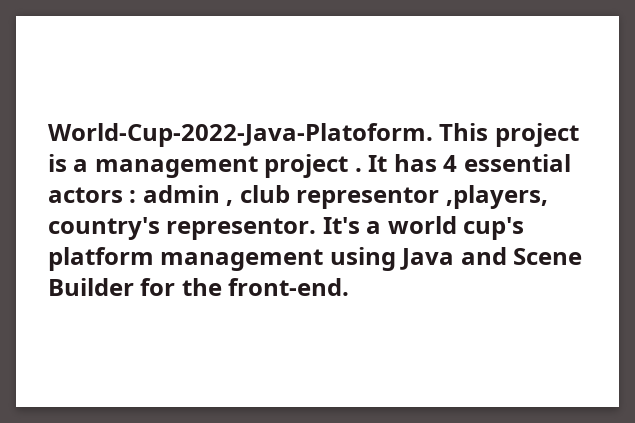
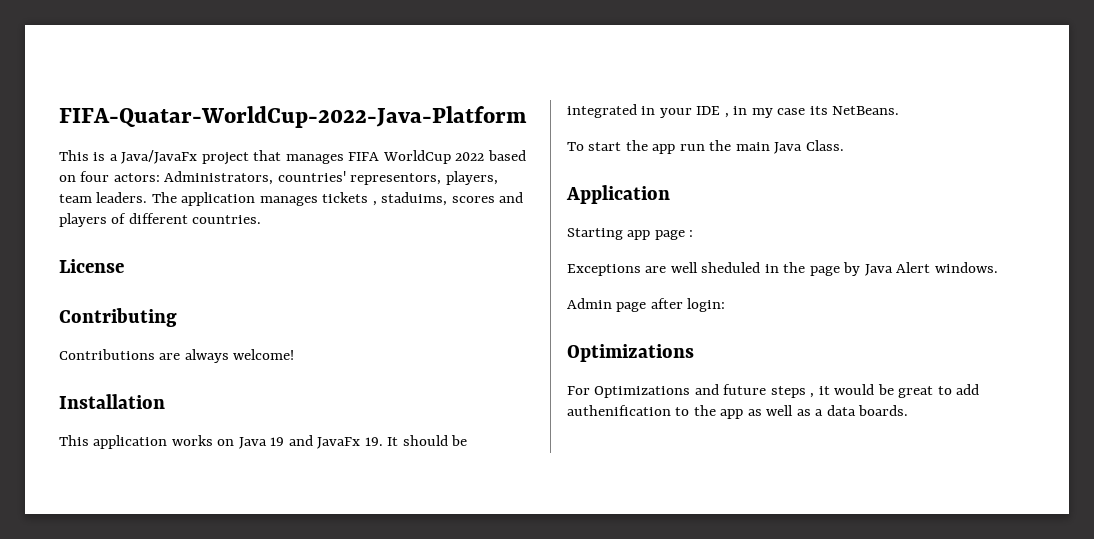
- World-Cup-2022-Java-Platoform. This project is a management project . It has 4 essential actors : admin , club representor ,players, country's representor. It's a world cup's platform management using Java and Scene Builder for the front-end.
+ FIFA-Quatar-WorldCup-2022-Java-Platform
+ This is a Java/JavaFx project that manages FIFA WorldCup 2022 based on four actors: Administrators, countries' representors, players, team leaders. The application manages tickets , staduims, scores and players of different countries.
+ License
+ Contributing
+ Contributions are always welcome!
+ Installation
+ This application works on Java 19 and JavaFx 19. It should be integrated in your IDE , in my case its NetBeans.
+ To start the app run the main Java Class.
+ Application
+ Starting app page :
+ Exceptions are well sheduled in the page by Java Alert windows.
+ Admin page after login:
+ Optimizations
+ For Optimizations and future steps , it would be great to add authenification to the app as well as a data boards.

